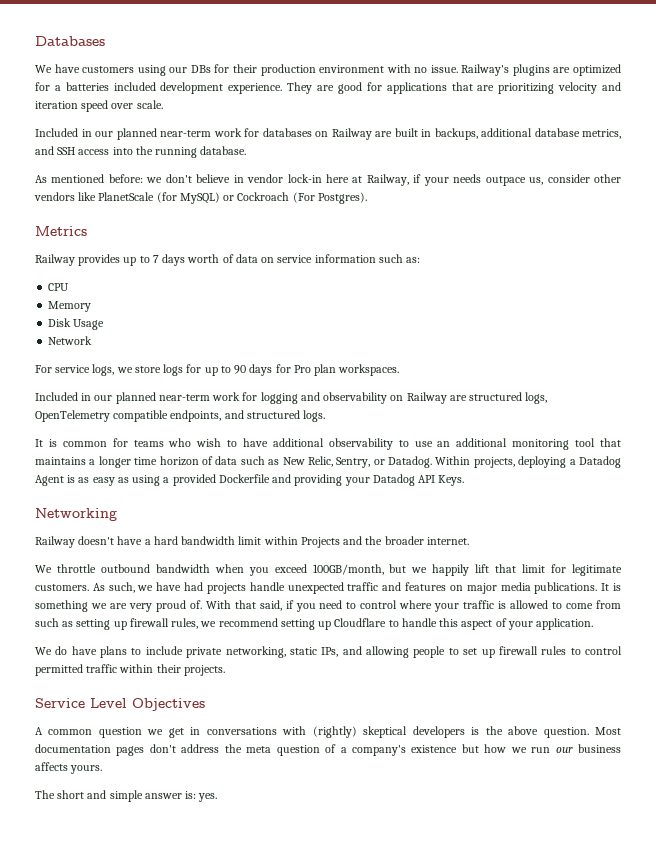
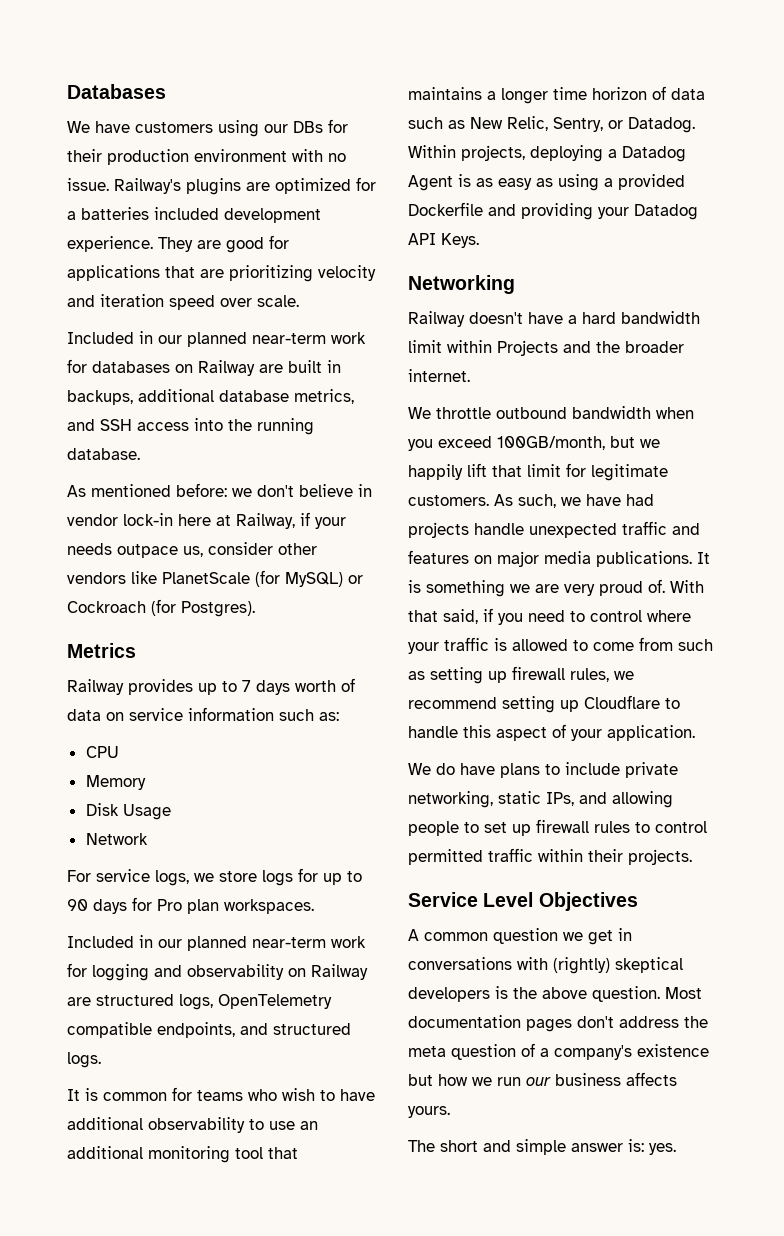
- As mentioned before: we don't believe in vendor lock-in here at Railway, if your needs outpace us, consider other vendors like PlanetScale (for MySQL) or Cockroach (For Postgres).
+ As mentioned before: we don't believe in vendor lock-in here at Railway, if your needs outpace us, consider other vendors like PlanetScale (for MySQL) or Cockroach (for Postgres).

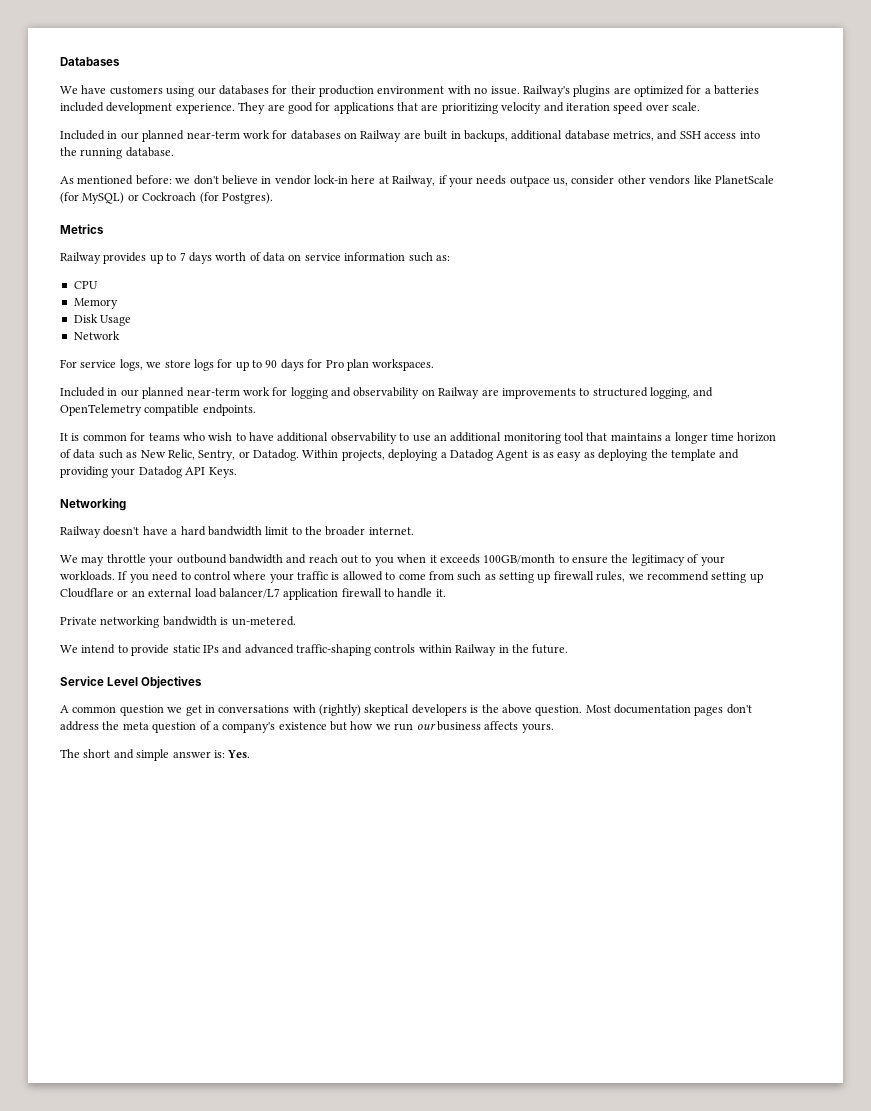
- We have customers using our DBs for their production environment with no issue.
+ We have customers using our databases for their production environment with no issue.
- Included in our planned near-term work for logging and observability on Railway are structured logs, OpenTelemetry compatible endpoints, and structured logs.
+ Included in our planned near-term work for logging and observability on Railway are improvements to structured logging, and OpenTelemetry compatible endpoints.
- Within projects, deploying a Datadog Agent is as easy as using a provided Dockerfile and providing your Datadog API Keys.
+ Within projects, deploying a Datadog Agent is as easy as deploying the template and providing your Datadog API Keys.
- Railway doesn't have a hard bandwidth limit within Projects and the broader internet.
+ Railway doesn't have a hard bandwidth limit to the broader internet.
- We throttle outbound bandwidth when you exceed 100GB/month, but we happily lift that limit for legitimate customers. As such, we have had projects handle unexpected traffic and features on major media publications. It is something we are very proud of. With that said, if you need to control where your traffic is allowed to come from such as setting up firewall rules, we recommend setting up Cloudflare to handle this aspect of your application.
- We do have plans to include private networking, static IPs, and allowing people to set up firewall rules to control permitted traffic within their projects.
+ We may throttle your outbound bandwidth and reach out to you when it exceeds 100GB/month to ensure the legitimacy of your workloads. If you need to control where your traffic is allowed to come from such as setting up firewall rules, we recommend setting up Cloudflare or an external load balancer/L7 application firewall to handle it.
+ Private networking bandwidth is un-metered.
+ We intend to provide static IPs and advanced traffic-shaping controls within Railway in the future.
- The short and simple answer is: yes.
+ The short and simple answer is: Yes.

